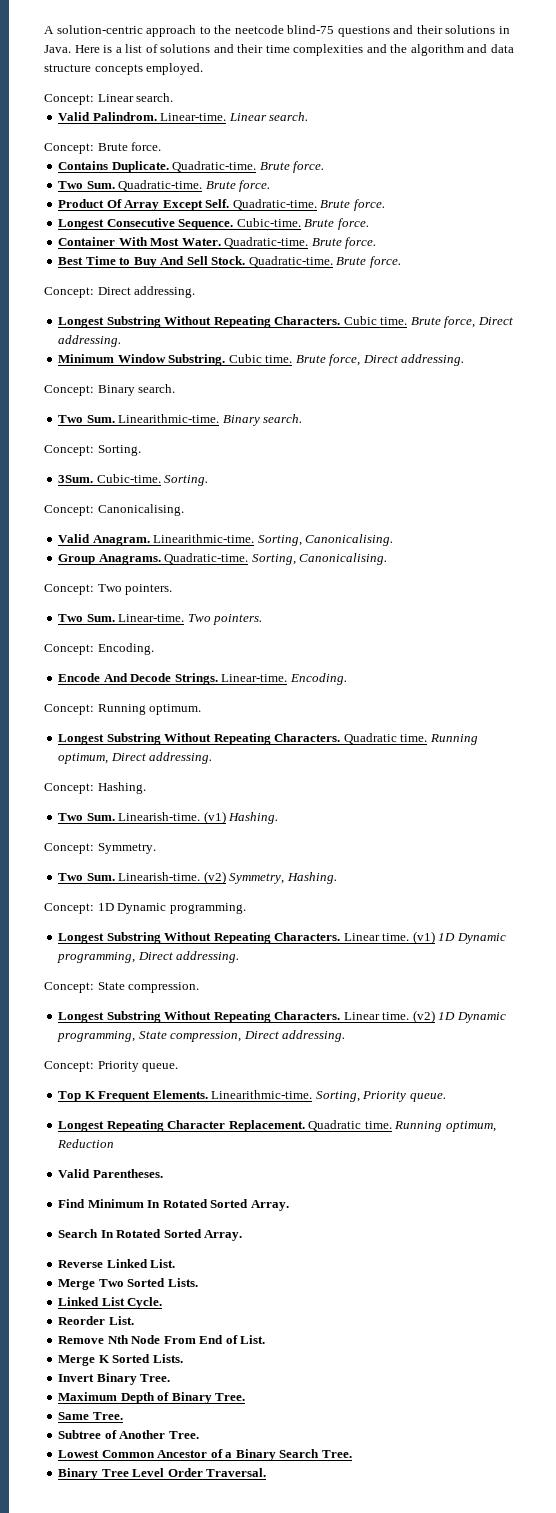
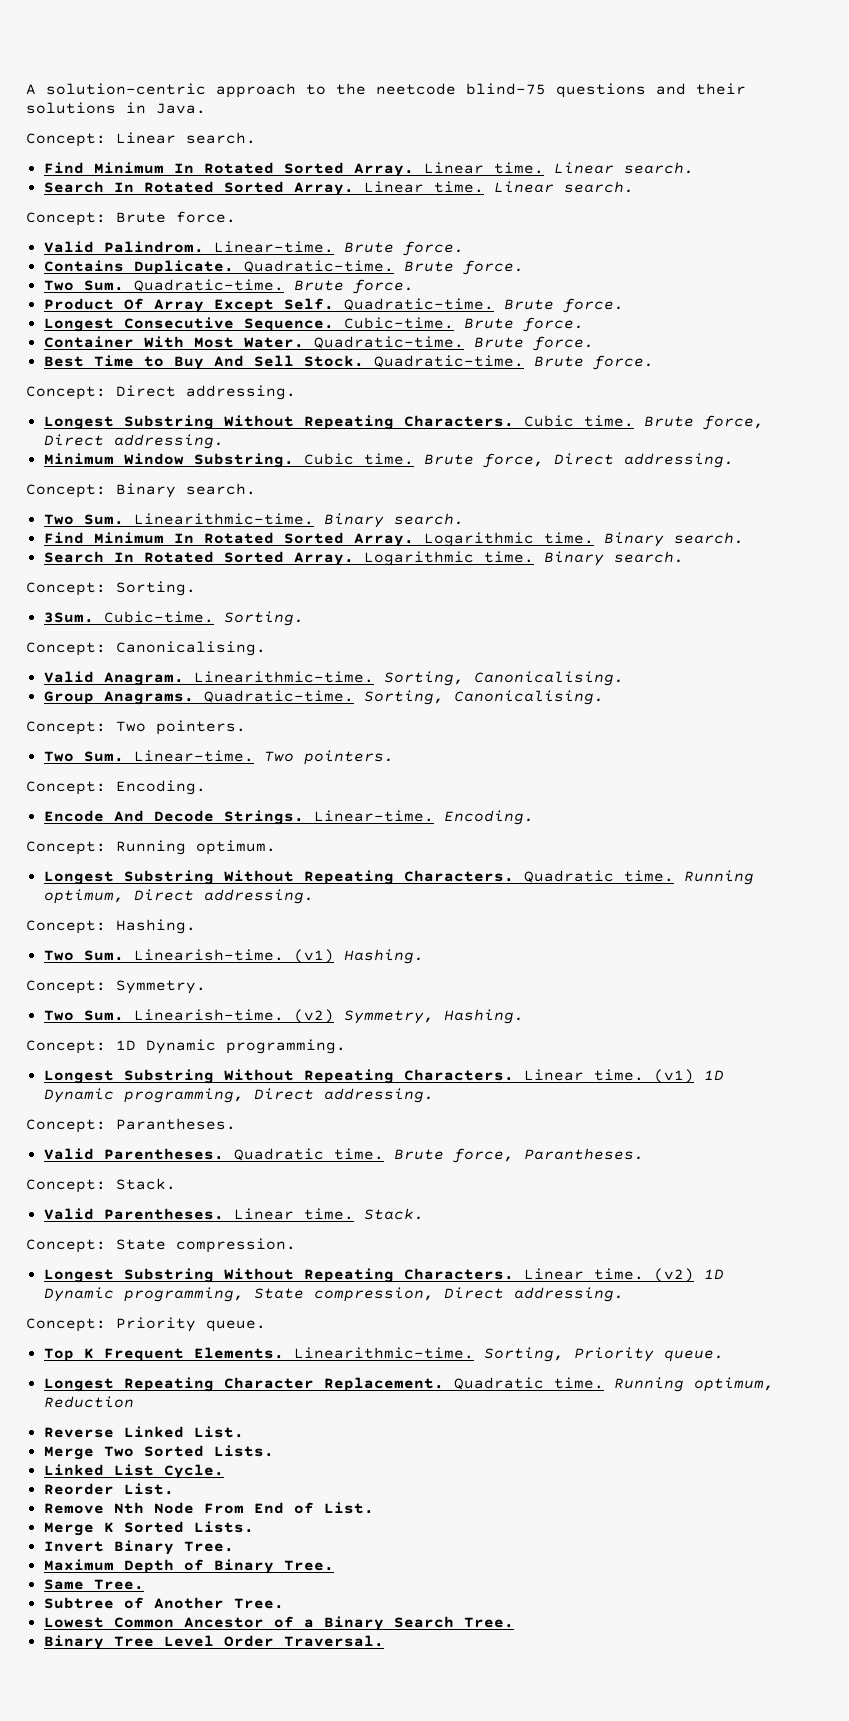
- A solution-centric approach to the neetcode blind-75 questions and their solutions in Java. Here is a list of solutions and their time complexities and the algorithm and data structure concepts employed.
+ A solution-centric approach to the neetcode blind-75 questions and their solutions in Java.
  Concept: Linear search.
- Valid Palindrom. Linear-time.
+ Find Minimum In Rotated Sorted Array. Linear time. Linear search.
+ Search In Rotated Sorted Array. Linear time.
+ Valid Palindrom. Linear-time. Brute force.
+ Find Minimum In Rotated Sorted Array. Logarithmic time. Binary search.
+ Search In Rotated Sorted Array. Logarithmic time. Binary search.
+ Concept: Parantheses.
+ Valid Parentheses. Quadratic time. Brute force, Parantheses.
+ Concept: Stack.
+ Valid Parentheses. Linear time. Stack.
- Valid Parentheses.
- Find Minimum In Rotated Sorted Array.
- Search In Rotated Sorted Array.

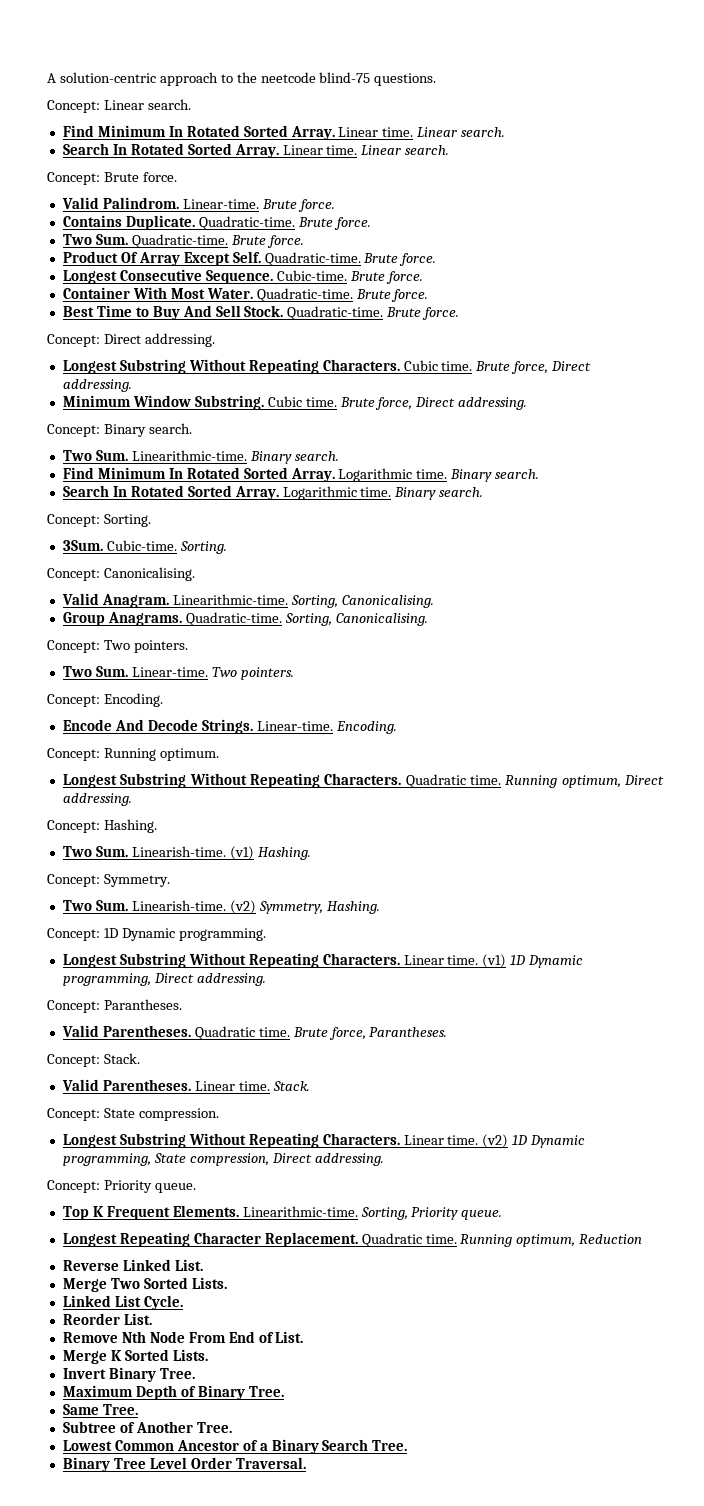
- A solution-centric approach to the neetcode blind-75 questions and their solutions in Java.
+ A solution-centric approach to the neetcode blind-75 questions.

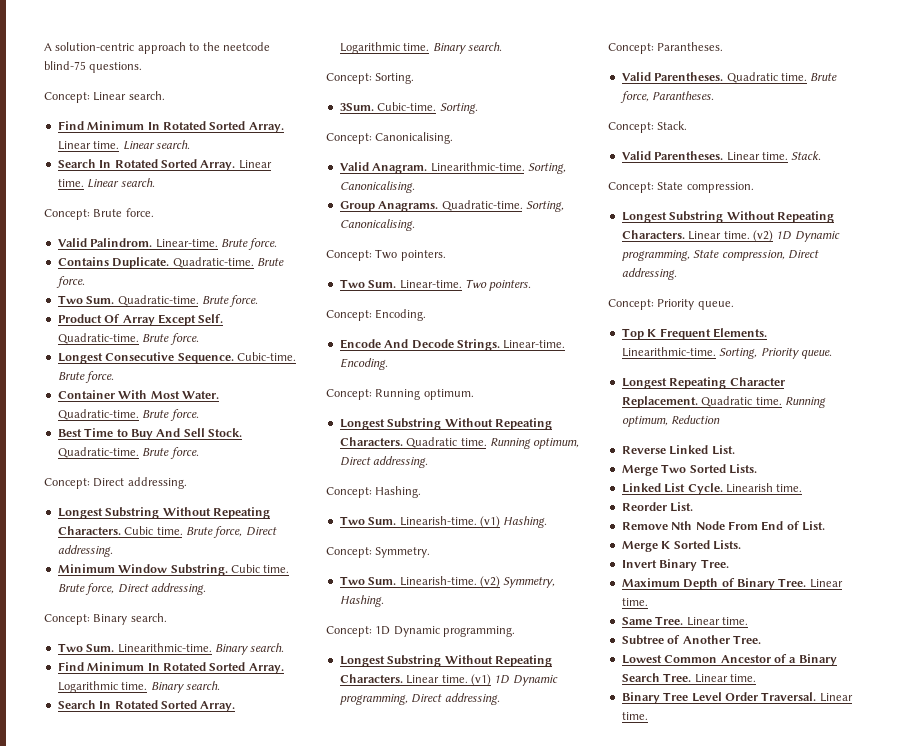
+ Linearish time.
- Maximum Depth of Binary Tree.
+ Maximum Depth of Binary Tree. Linear time.
- Same Tree.
+ Same Tree. Linear time.
- Lowest Common Ancestor of a Binary Search Tree.
+ Lowest Common Ancestor of a Binary Search Tree. Linear time.
- Binary Tree Level Order Traversal.
+ Binary Tree Level Order Traversal. Linear time.

